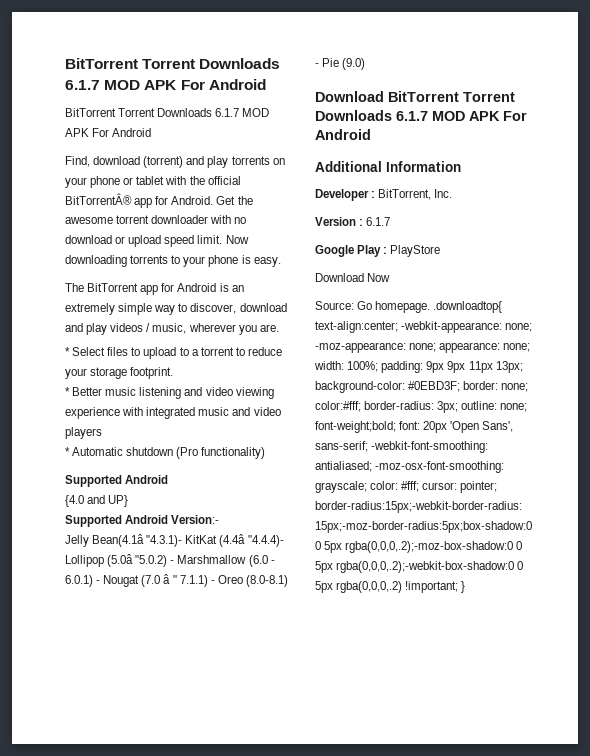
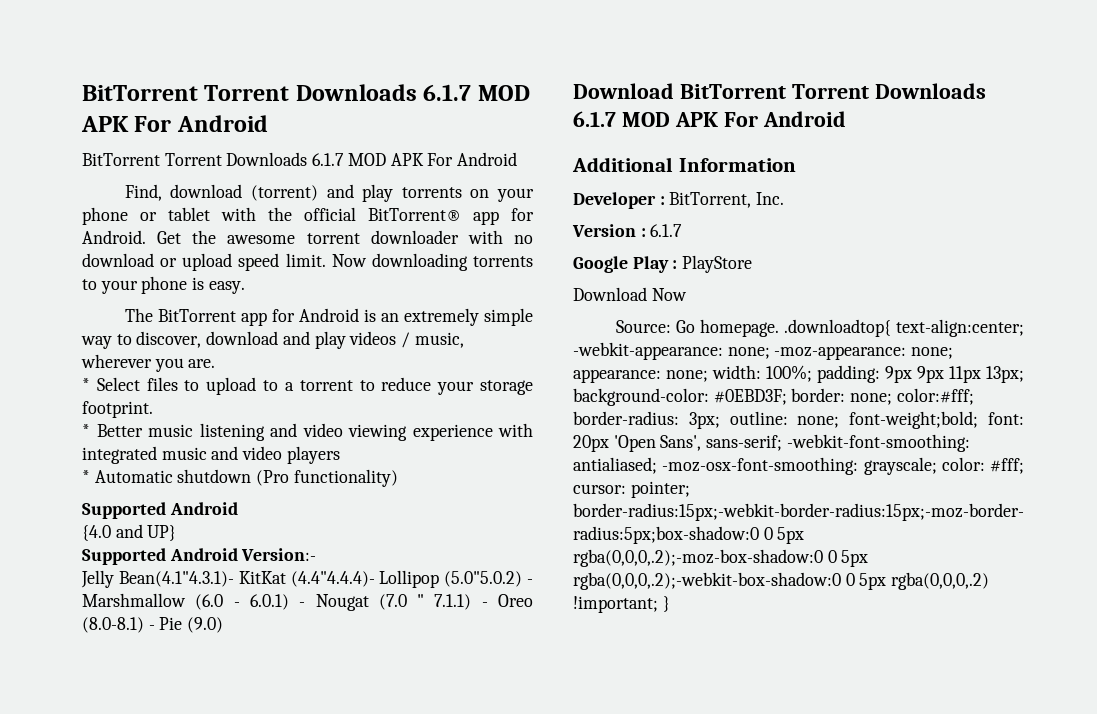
- Find, download (torrent) and play torrents on your phone or tablet with the official BitTorrentÂ® app for Android.
+ Find, download (torrent) and play torrents on your phone or tablet with the official BitTorrent® app for Android.
- Jelly Bean(4.1â "4.3.1)- KitKat (4.4â "4.4.4)- Lollipop (5.0â "5.0.2) - Marshmallow (6.0 - 6.0.1) - Nougat (7.0 â " 7.1.1) - Oreo (8.0-8.1) - Pie (9.0)
+ Jelly Bean(4.1"4.3.1)- KitKat (4.4"4.4.4)- Lollipop (5.0"5.0.2) - Marshmallow (6.0 - 6.0.1) - Nougat (7.0 " 7.1.1) - Oreo (8.0-8.1) - Pie (9.0)

